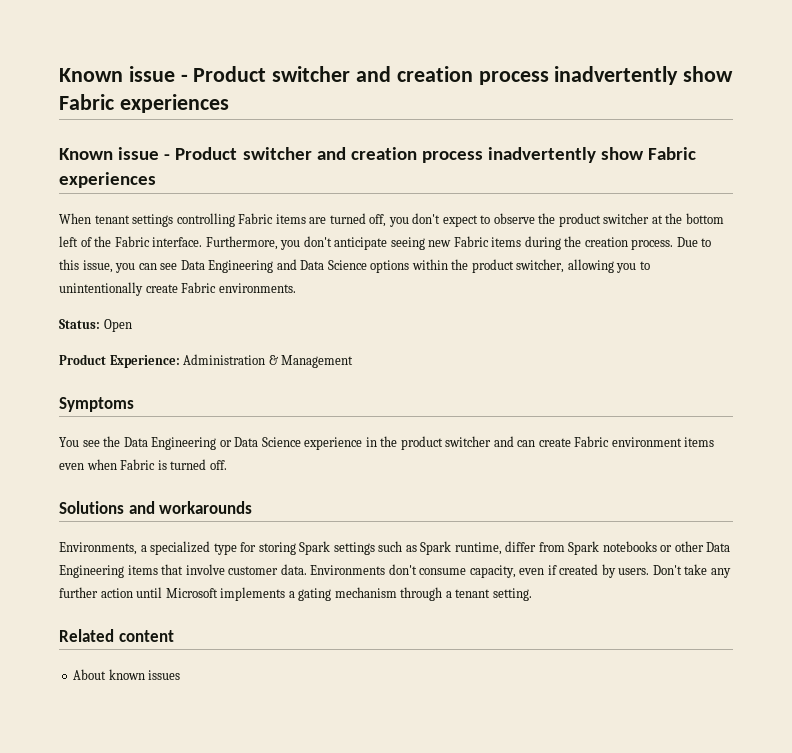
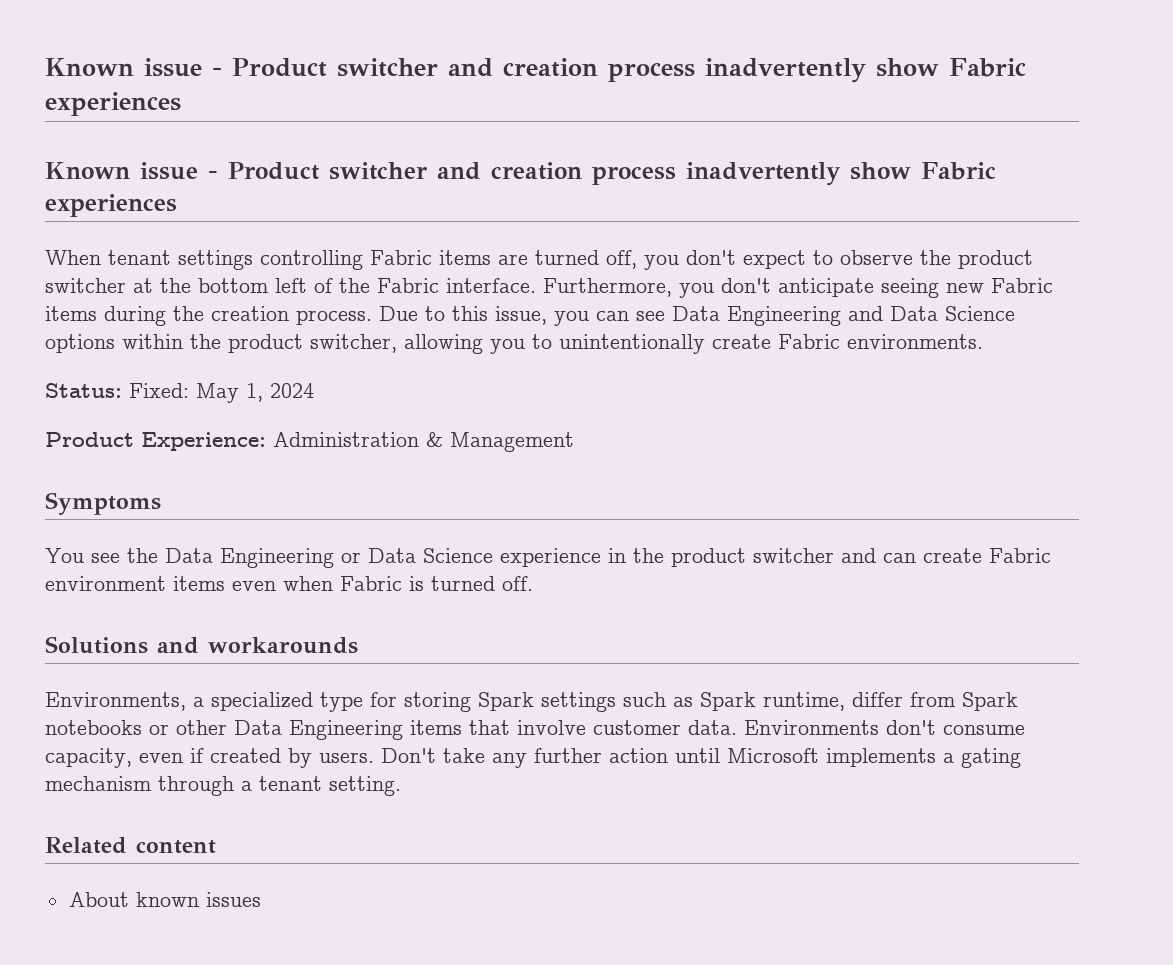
- Status: Open
+ Status: Fixed: May 1, 2024

